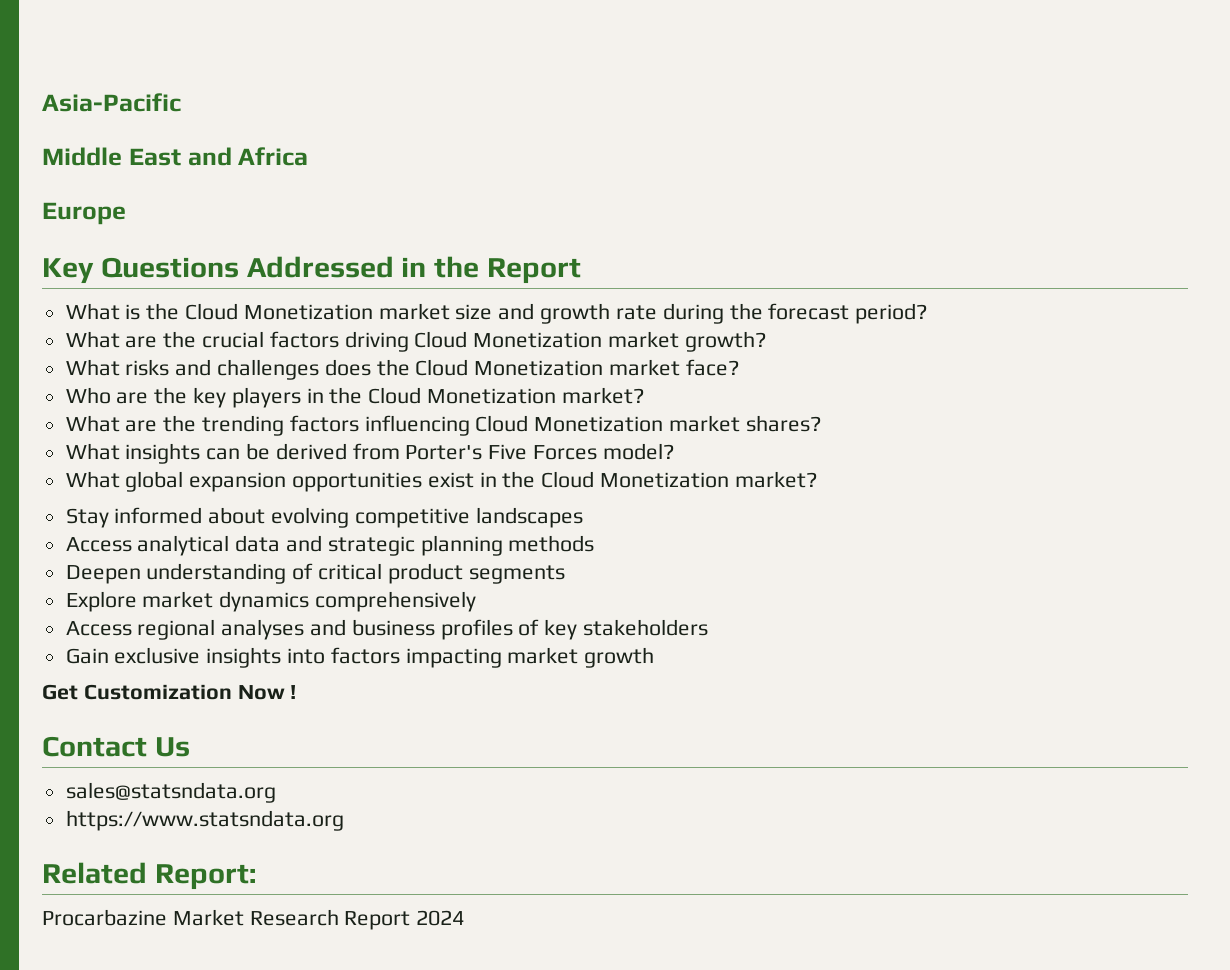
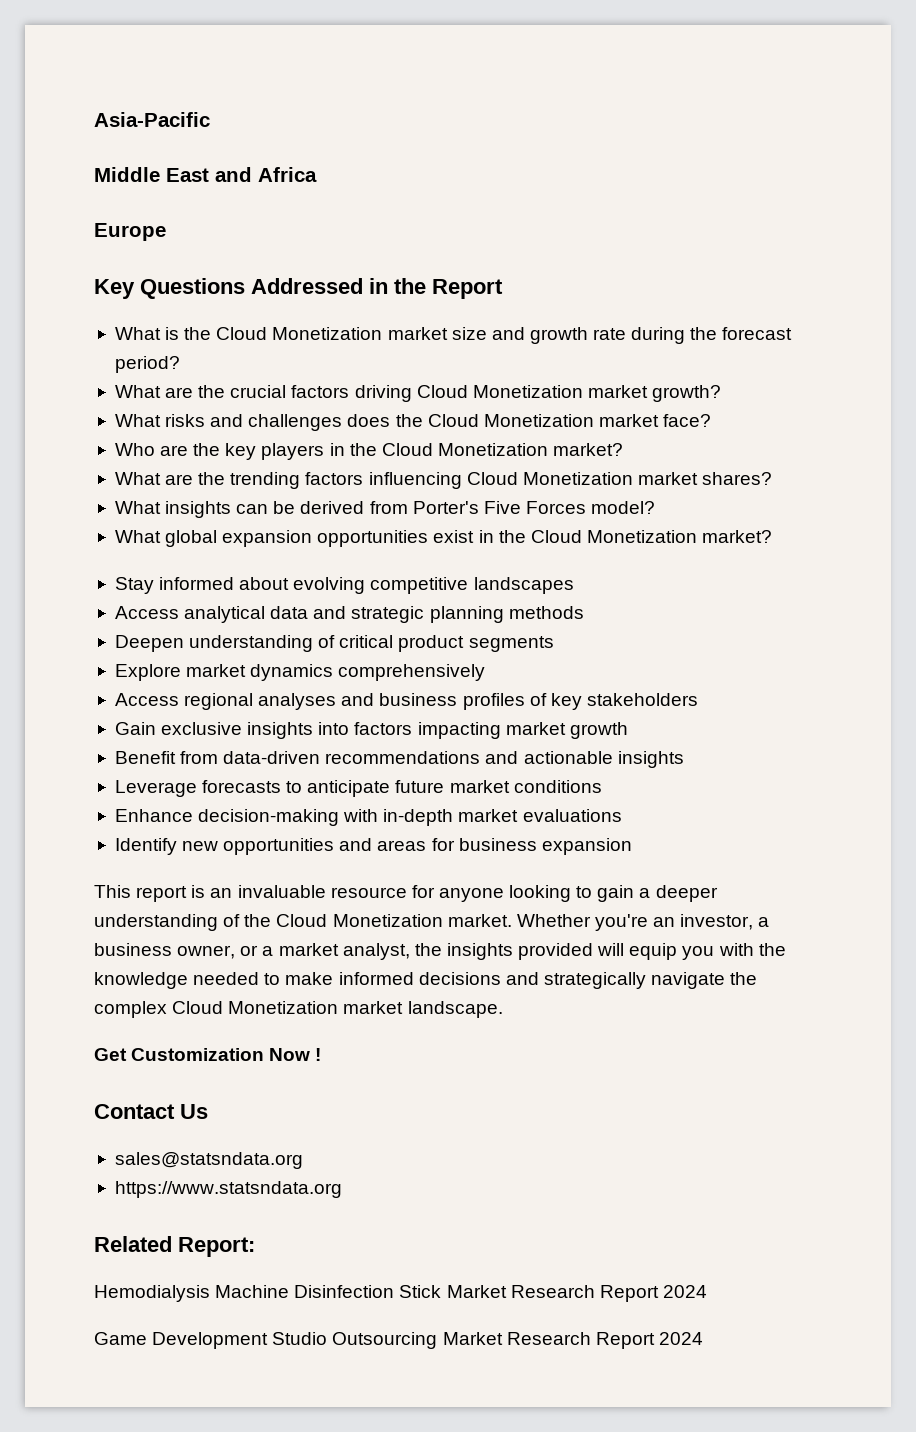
+ Benefit from data-driven recommendations and actionable insights
+ Leverage forecasts to anticipate future market conditions
+ Enhance decision-making with in-depth market evaluations
+ Identify new opportunities and areas for business expansion
+ This report is an invaluable resource for anyone looking to gain a deeper understanding of the Cloud Monetization market. Whether you're an investor, a business owner, or a market analyst, the insights provided will equip you with the knowledge needed to make informed decisions and strategically navigate the complex Cloud Monetization market landscape.
- Procarbazine Market Research Report 2024
+ Hemodialysis Machine Disinfection Stick Market Research Report 2024
+ Game Development Studio Outsourcing Market Research Report 2024

